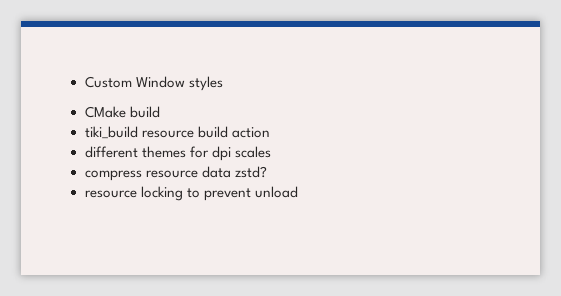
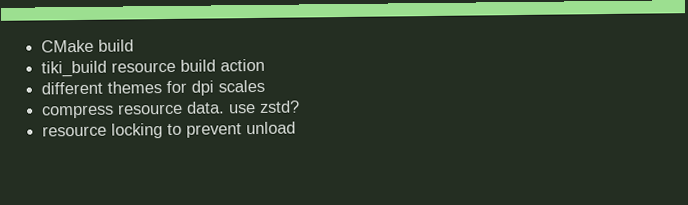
- Custom Window styles
- compress resource data zstd?
+ compress resource data. use zstd?

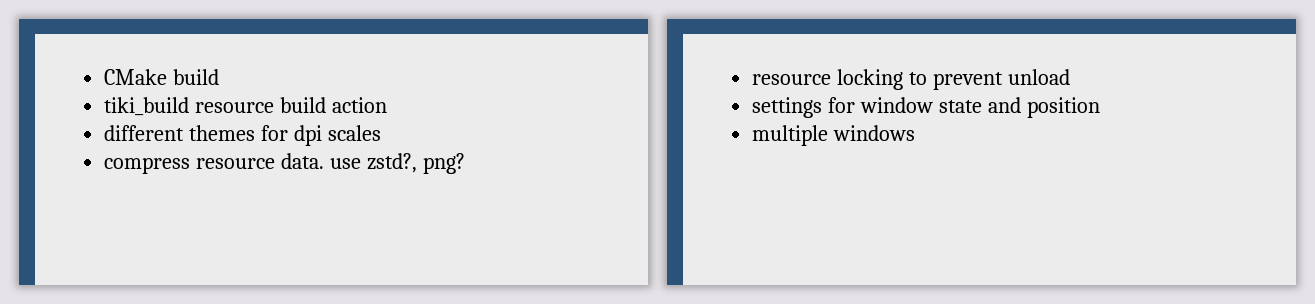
- compress resource data. use zstd?
+ compress resource data. use zstd?, png?
+ settings for window state and position
+ multiple windows

